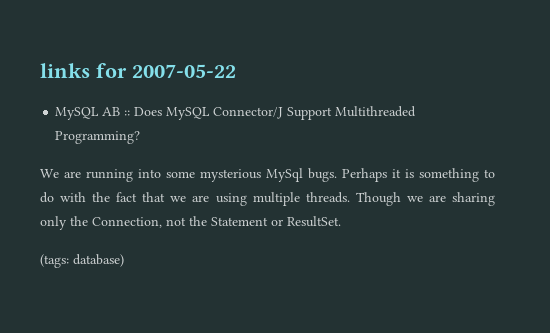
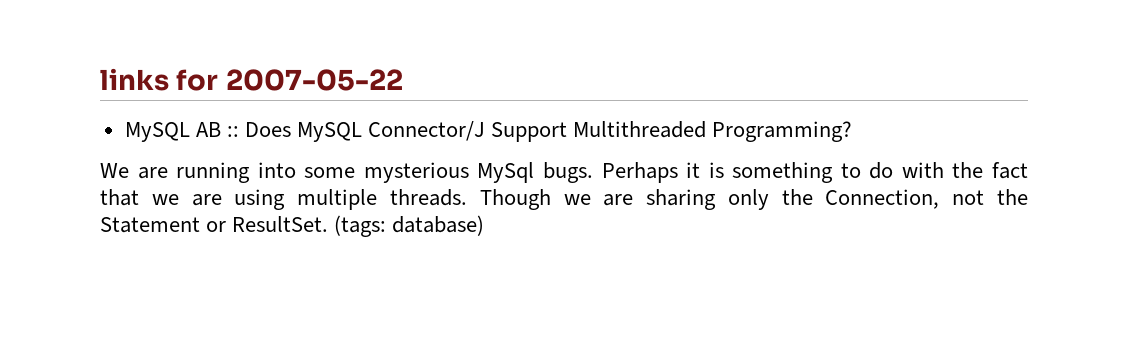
- Though we are sharing only the Connection, not the Statement or ResultSet.
- (tags: database)
+ Though we are sharing only the Connection, not the Statement or ResultSet. (tags: database)

